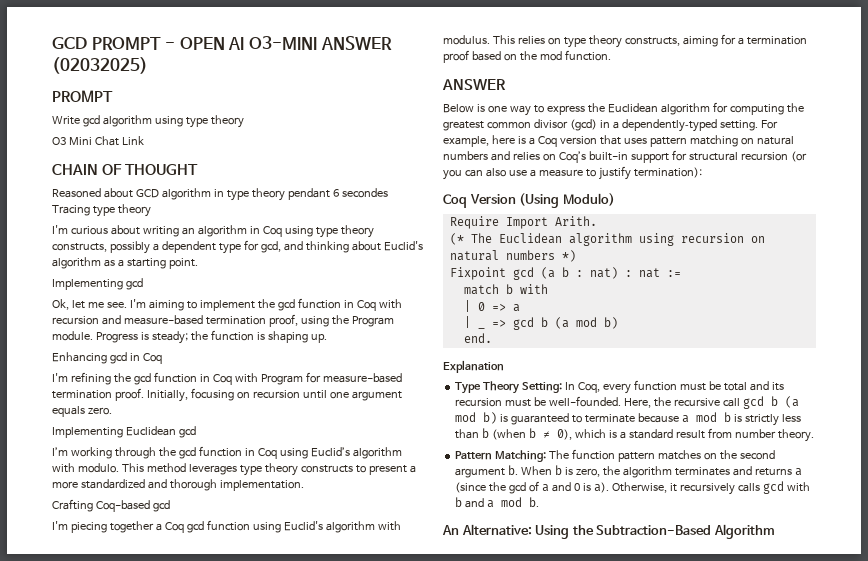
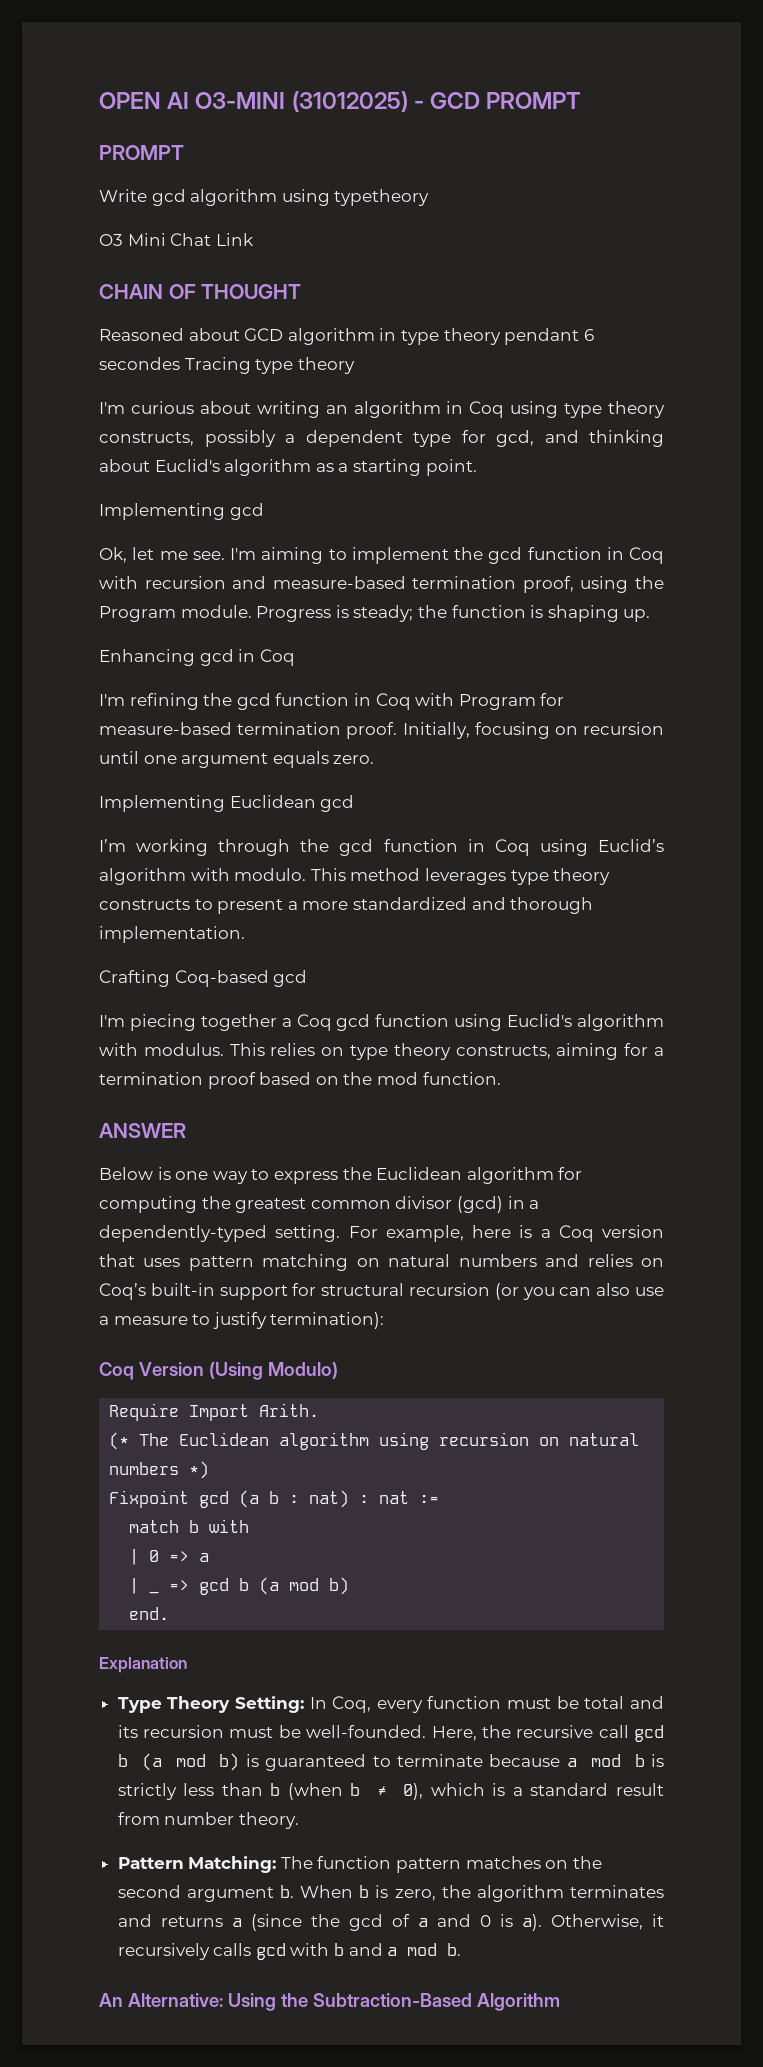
- GCD PROMPT - OPEN AI O3-MINI ANSWER (02032025)
+ OPEN AI O3-MINI (31012025) - GCD PROMPT
- Write gcd algorithm using type theory
+ Write gcd algorithm using typetheory

